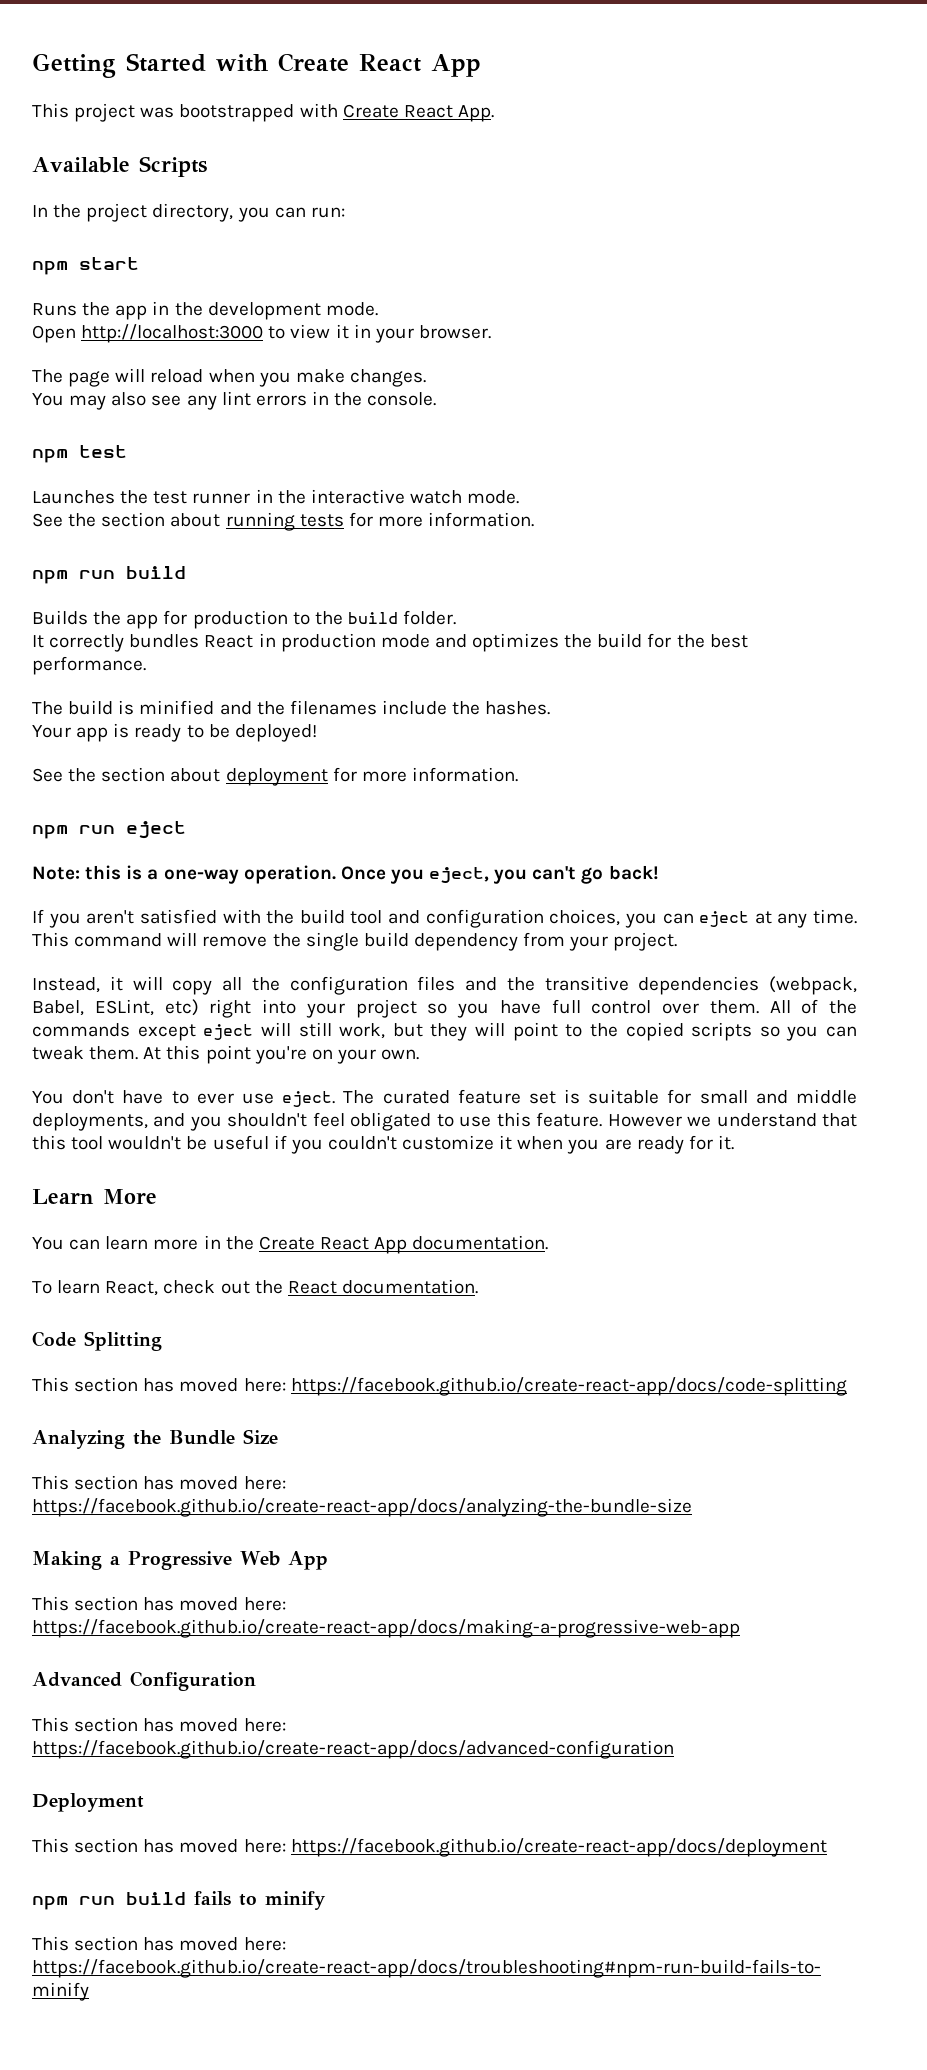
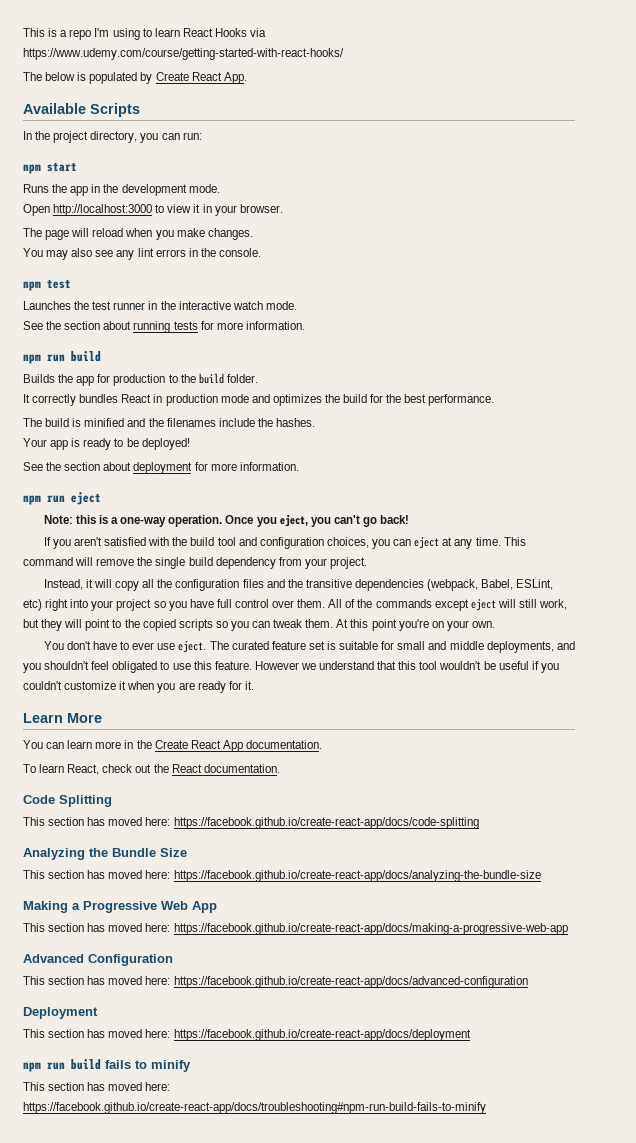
- Getting Started with Create React App
- This project was bootstrapped with Create React App.
+ This is a repo I'm using to learn React Hooks via https://www.udemy.com/course/getting-started-with-react-hooks/
+ The below is populated by Create React App.

